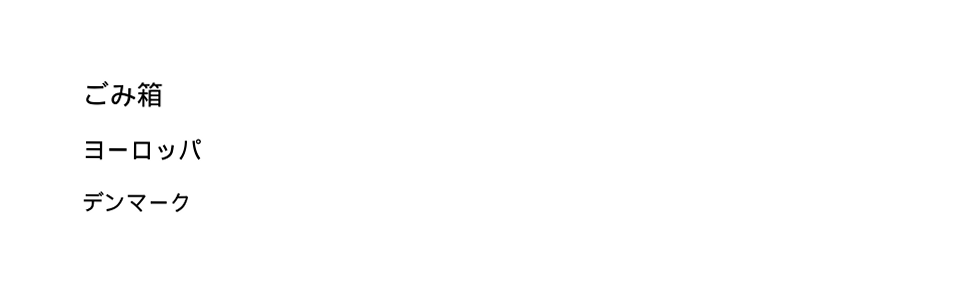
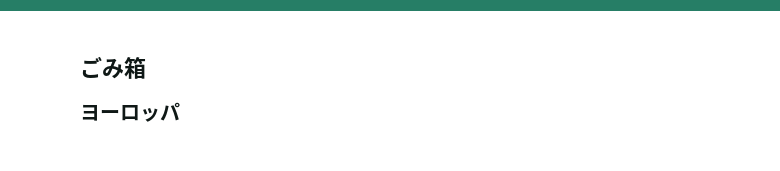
- デンマーク

